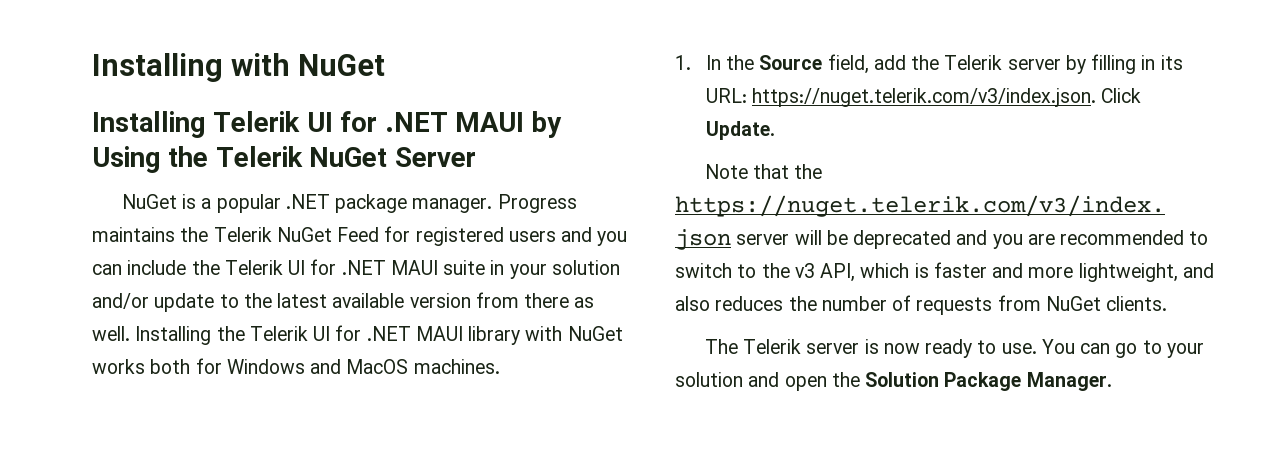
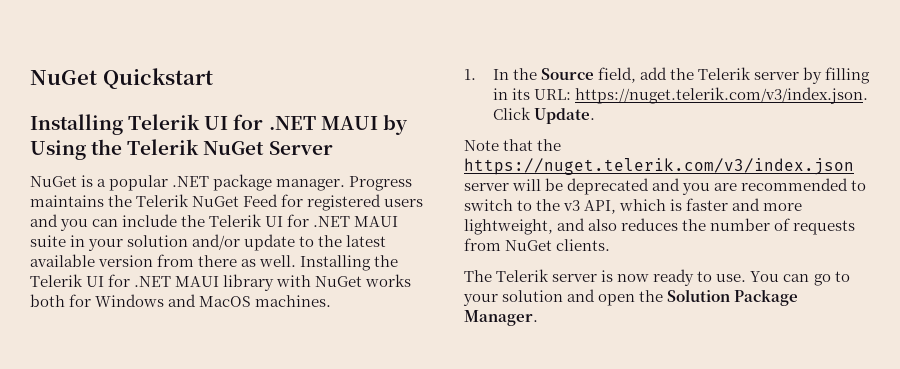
- Installing with NuGet
+ NuGet Quickstart

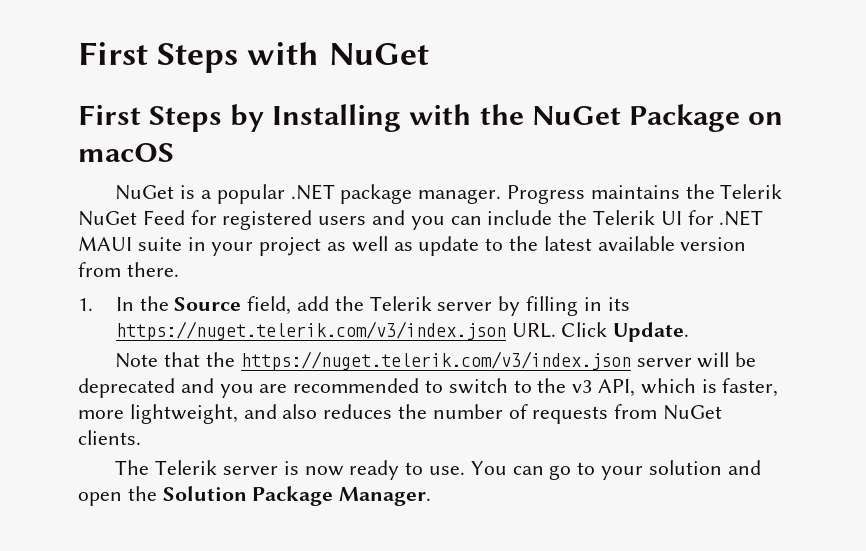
- NuGet Quickstart
- Installing Telerik UI for .NET MAUI by Using the Telerik NuGet Server
+ First Steps with NuGet
+ First Steps by Installing with the NuGet Package on macOS
- Progress maintains the Telerik NuGet Feed for registered users and you can include the Telerik UI for .NET MAUI suite in your solution and/or update to the latest available version from there as well. Installing the Telerik UI for .NET MAUI library with NuGet works both for Windows and MacOS machines.
+ Progress maintains the Telerik NuGet Feed for registered users and you can include the Telerik UI for .NET MAUI suite in your project as well as update to the latest available version from there.
- 1. In the Source field, add the Telerik server by filling in its URL: https://nuget.telerik.com/v3/index.json. Click Update.
+ 1. In the Source field, add the Telerik server by filling in its https://nuget.telerik.com/v3/index.json URL. Click Update.
- Note that the https://nuget.telerik.com/v3/index.json server will be deprecated and you are recommended to switch to the v3 API, which is faster and more lightweight, and also reduces the number of requests from NuGet clients.
+ Note that the https://nuget.telerik.com/v3/index.json server will be deprecated and you are recommended to switch to the v3 API, which is faster, more lightweight, and also reduces the number of requests from NuGet clients.

